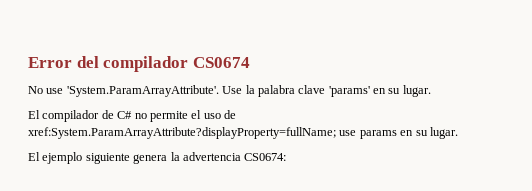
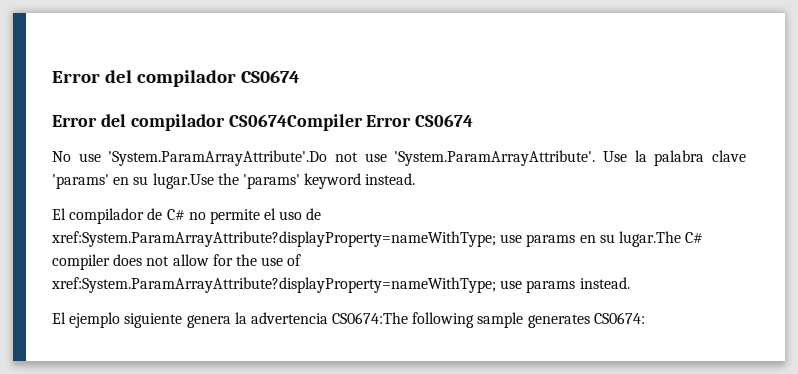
+ Error del compilador CS0674Compiler Error CS0674
- No use 'System.ParamArrayAttribute'. Use la palabra clave 'params' en su lugar.
+ No use 'System.ParamArrayAttribute'.Do not use 'System.ParamArrayAttribute'. Use la palabra clave 'params' en su lugar.Use the 'params' keyword instead.
- El compilador de C# no permite el uso de xref:System.ParamArrayAttribute?displayProperty=fullName; use params en su lugar.
+ El compilador de C# no permite el uso de xref:System.ParamArrayAttribute?displayProperty=nameWithType; use params en su lugar.The C# compiler does not allow for the use of xref:System.ParamArrayAttribute?displayProperty=nameWithType; use params instead.
- El ejemplo siguiente genera la advertencia CS0674:
+ El ejemplo siguiente genera la advertencia CS0674:The following sample generates CS0674:

